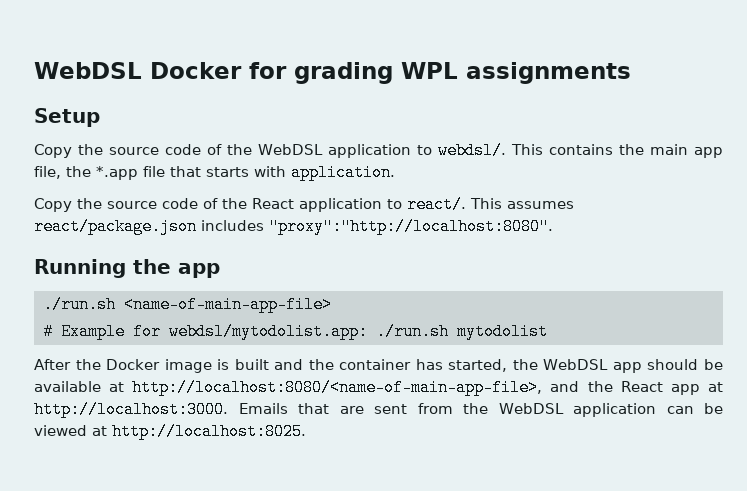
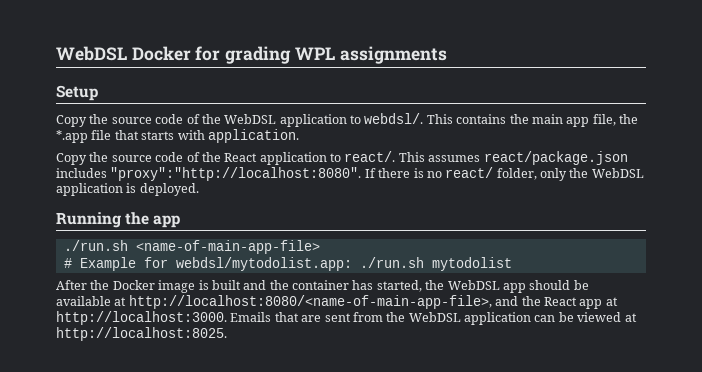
+ If there is no react/ folder, only the WebDSL application is deployed.

